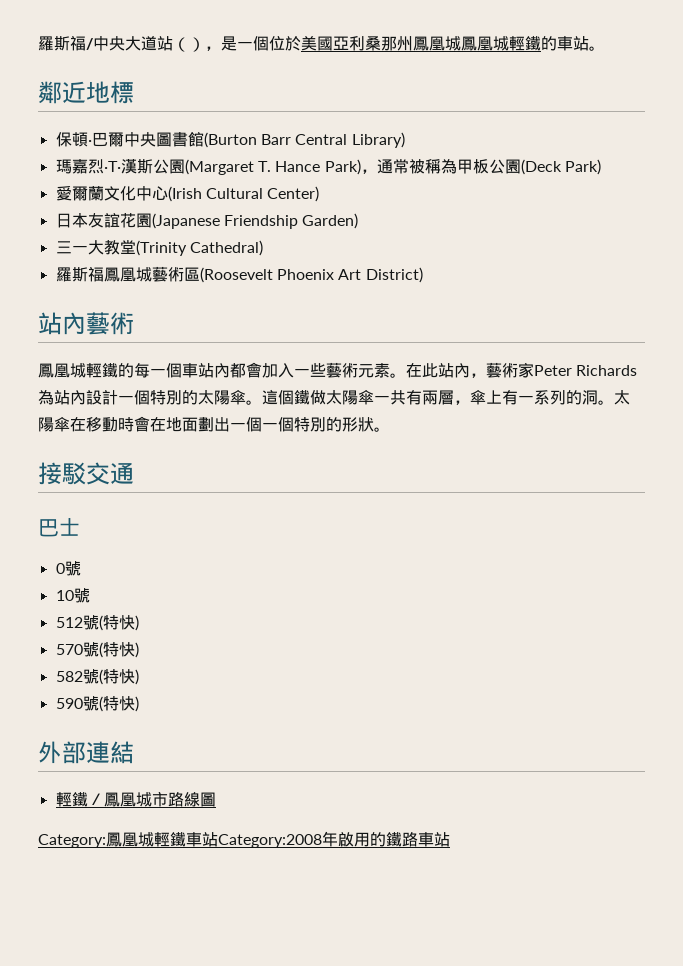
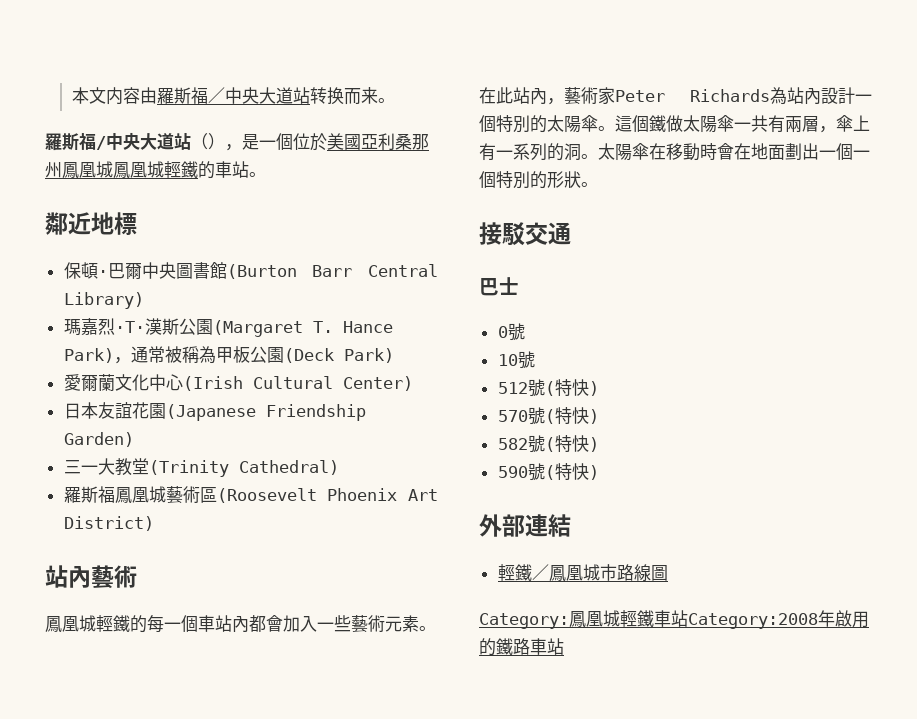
+ 本文内容由羅斯福／中央大道站转换而来。

